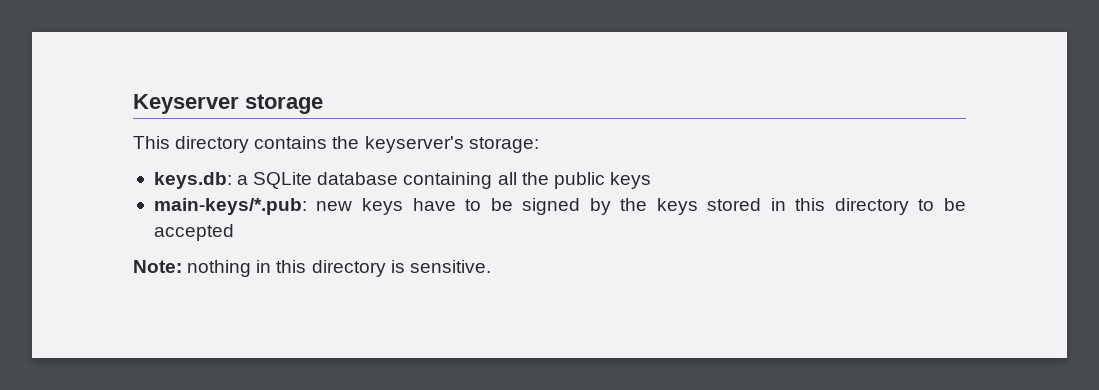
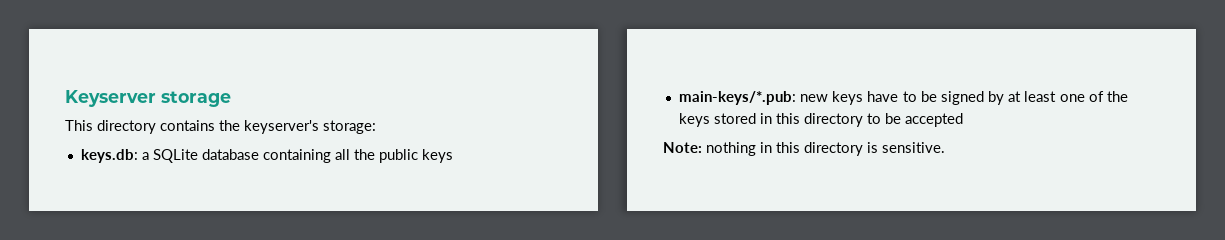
- main-keys/*.pub: new keys have to be signed by the keys stored in this directory to be accepted
+ main-keys/*.pub: new keys have to be signed by at least one of the keys stored in this directory to be accepted

